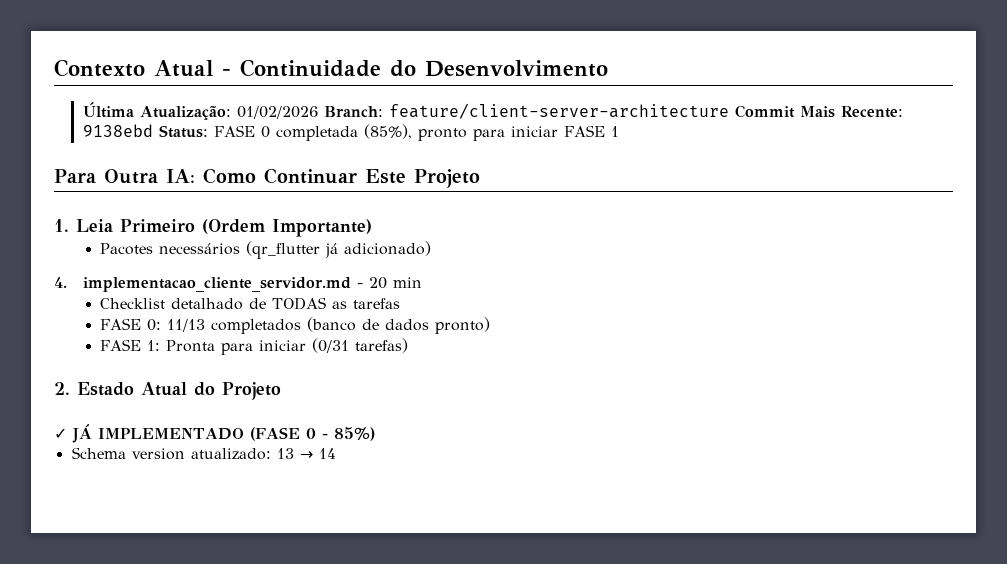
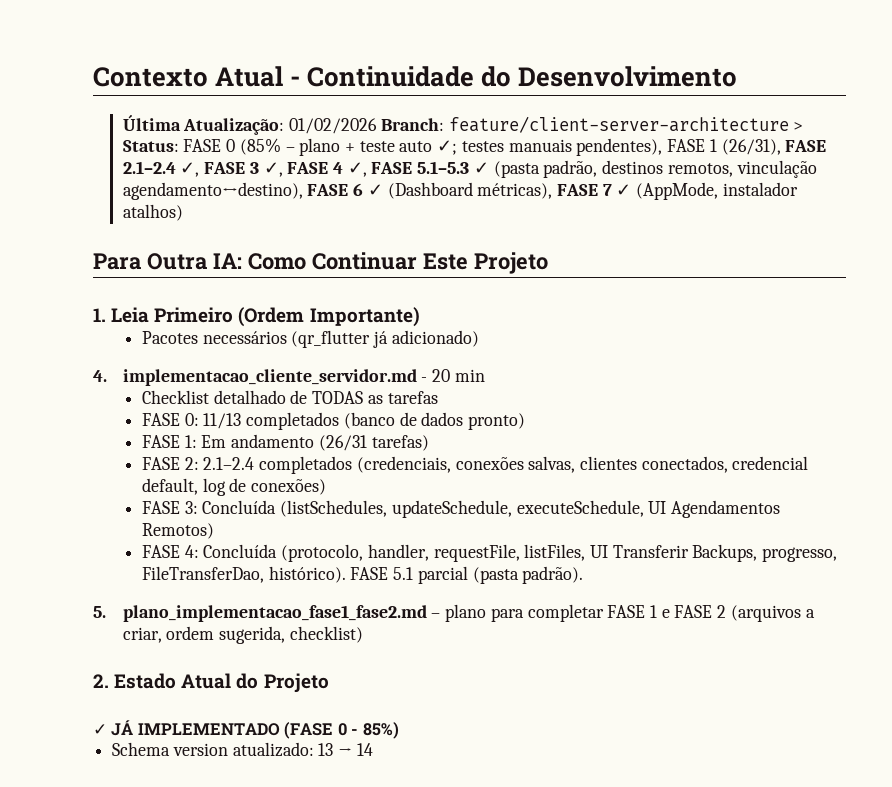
- Última Atualização: 01/02/2026 Branch: feature/client-server-architecture Commit Mais Recente: 9138ebd Status: FASE 0 completada (85%), pronto para iniciar FASE 1
+ Última Atualização: 01/02/2026 Branch: feature/client-server-architecture > Status: FASE 0 (85% – plano + teste auto ✓; testes manuais pendentes), FASE 1 (26/31), FASE 2.1–2.4 ✓, FASE 3 ✓, FASE 4 ✓, FASE 5.1–5.3 ✓ (pasta padrão, destinos remotos, vinculação agendamento↔destino), FASE 6 ✓ (Dashboard métricas), FASE 7 ✓ (AppMode, instalador atalhos)
- FASE 1: Pronta para iniciar (0/31 tarefas)
+ FASE 1: Em andamento (26/31 tarefas)
+ FASE 2: 2.1–2.4 completados (credenciais, conexões salvas, clientes conectados, credencial default, log de conexões)
+ FASE 3: Concluída (listSchedules, updateSchedule, executeSchedule, UI Agendamentos Remotos)
+ FASE 4: Concluída (protocolo, handler, requestFile, listFiles, UI Transferir Backups, progresso, FileTransferDao, histórico). FASE 5.1 parcial (pasta padrão).
+ 5. plano_implementacao_fase1_fase2.md – plano para completar FASE 1 e FASE 2 (arquivos a criar, ordem sugerida, checklist)

